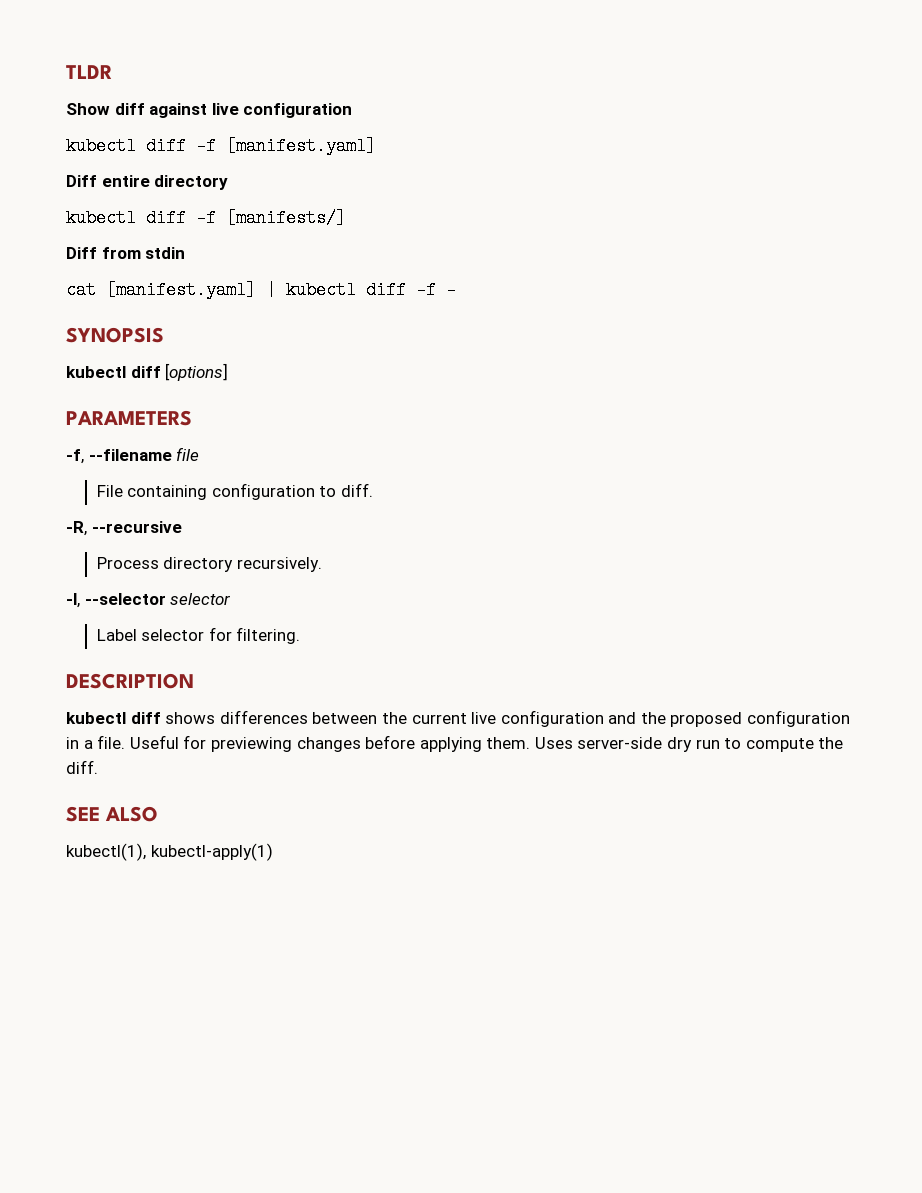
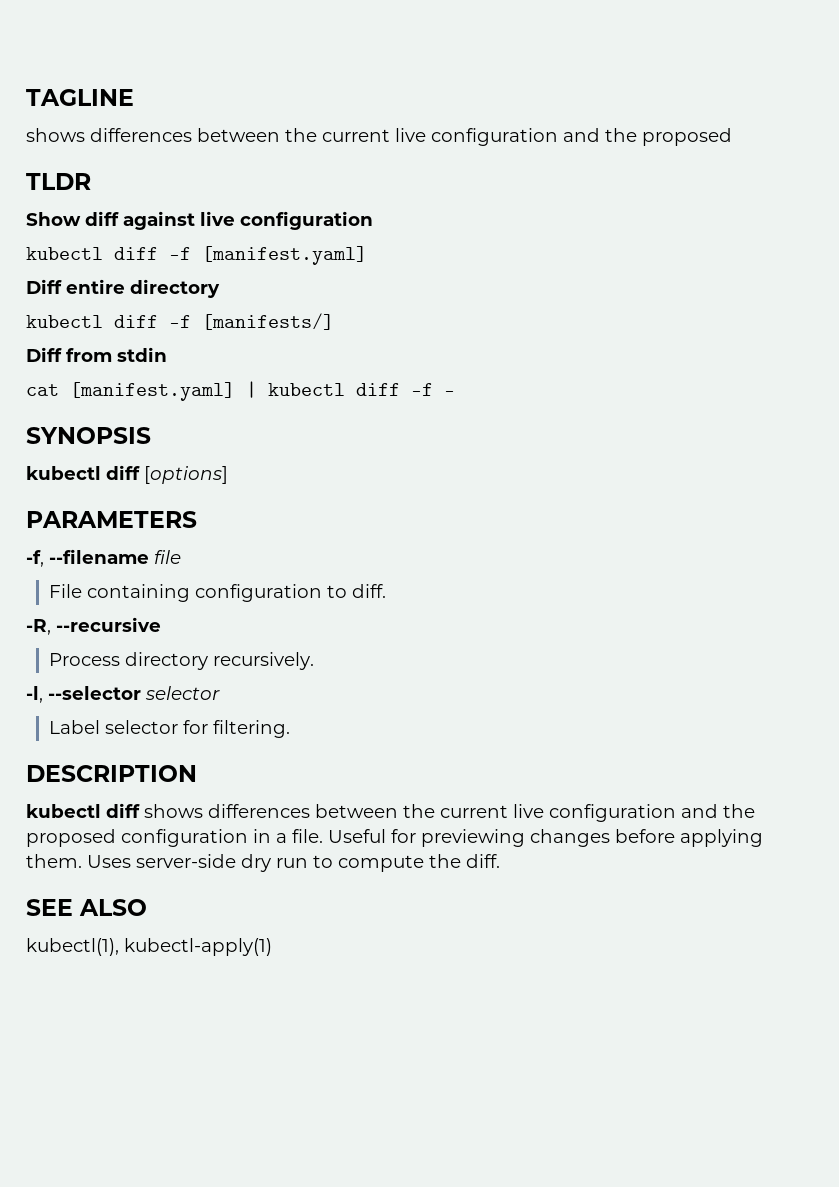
+ TAGLINE
+ shows differences between the current live configuration and the proposed

